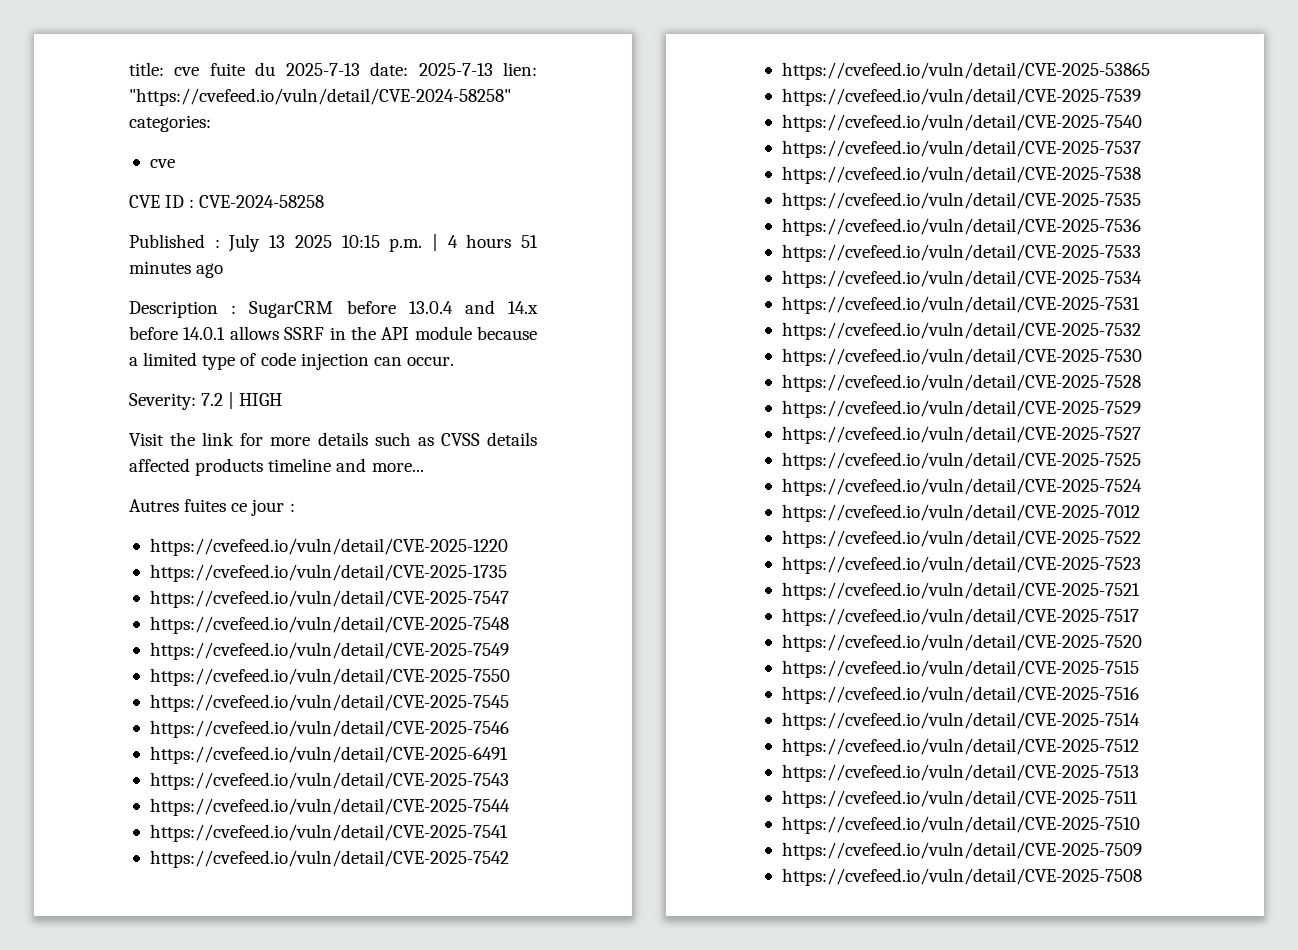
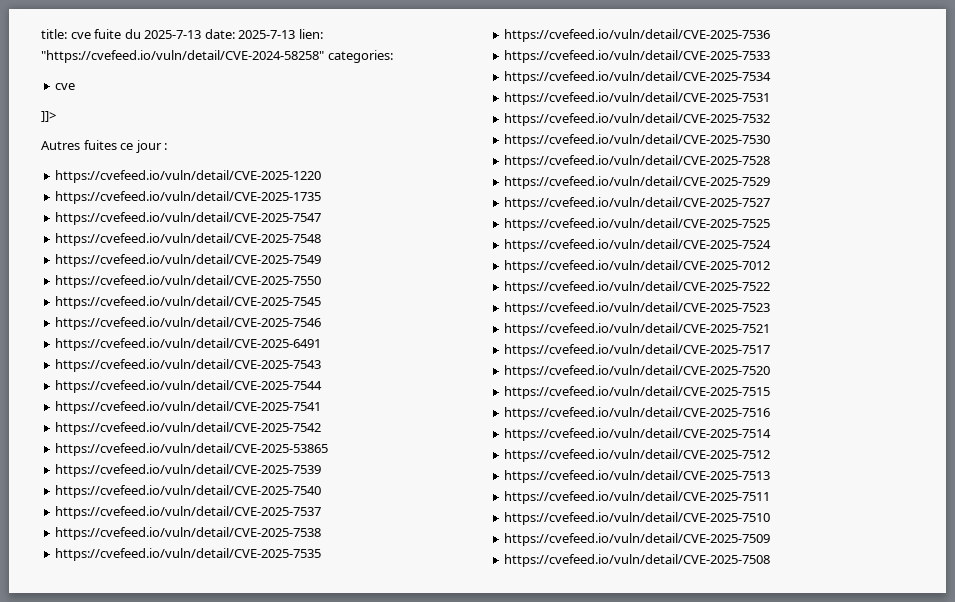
- CVE ID : CVE-2024-58258
- Published : July 13 2025 10:15 p.m. | 4 hours 51 minutes ago
- Description : SugarCRM before 13.0.4 and 14.x before 14.0.1 allows SSRF in the API module because a limited type of code injection can occur.
- Severity: 7.2 | HIGH
- Visit the link for more details such as CVSS details affected products timeline and more...
+ ]]>

